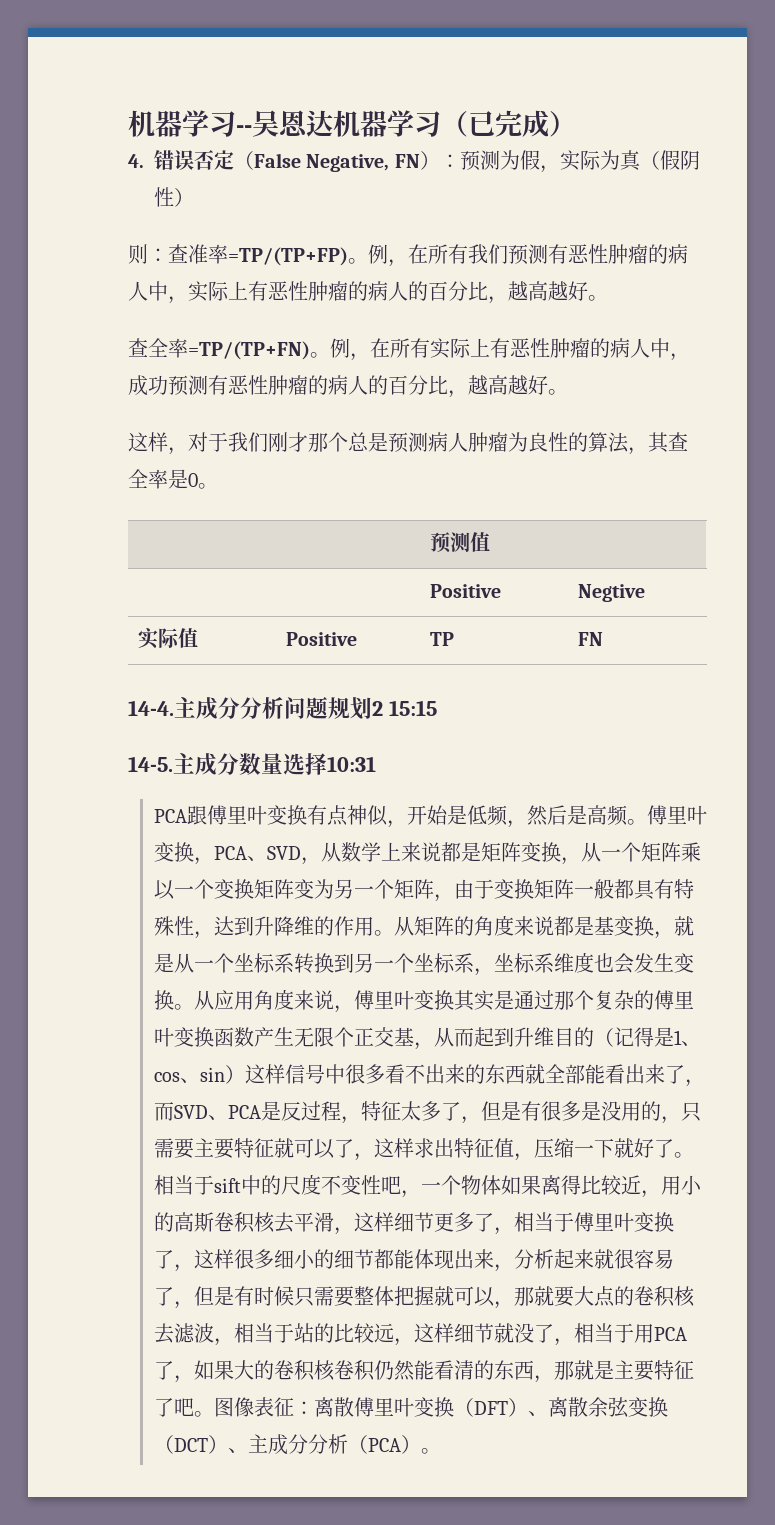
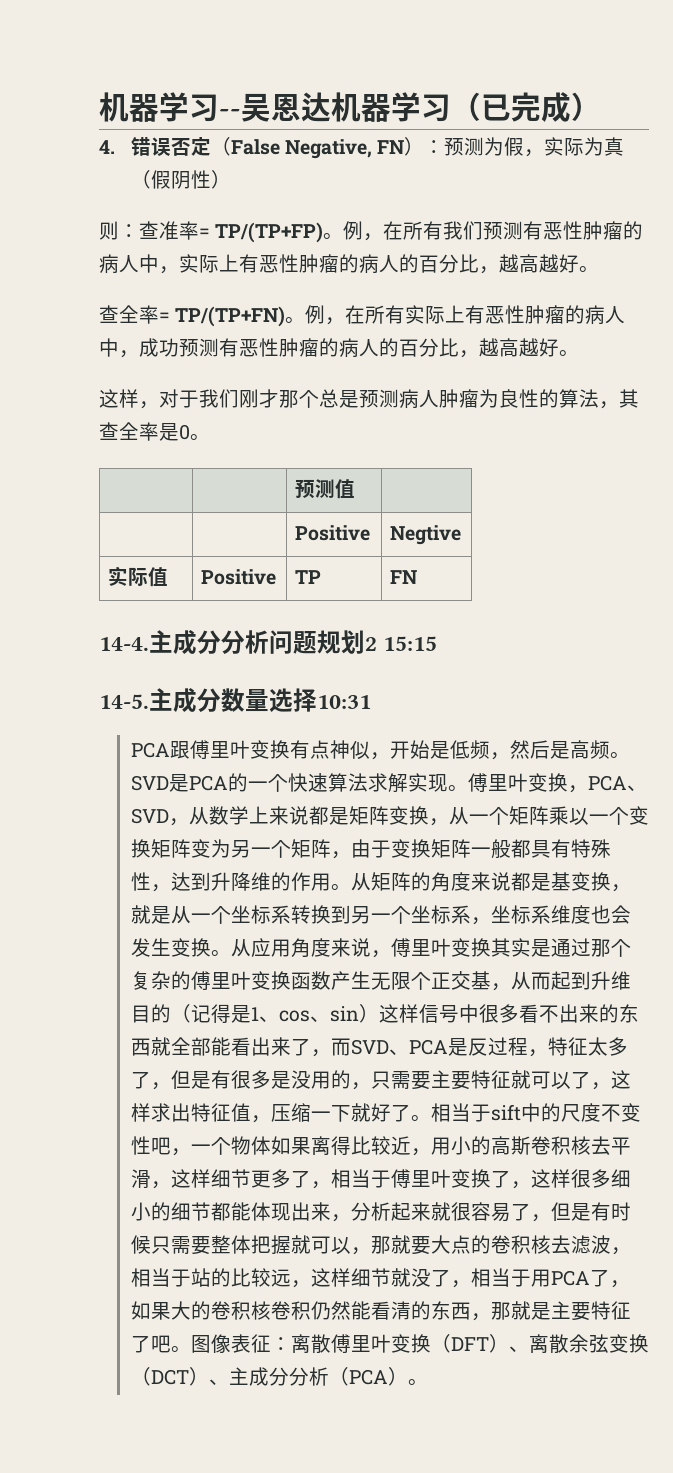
- 则：查准率=TP/(TP+FP)。
+ 则：查准率= TP/(TP+FP)。
- 查全率=TP/(TP+FN)。
+ 查全率= TP/(TP+FN)。
+ SVD是PCA的一个快速算法求解实现。

